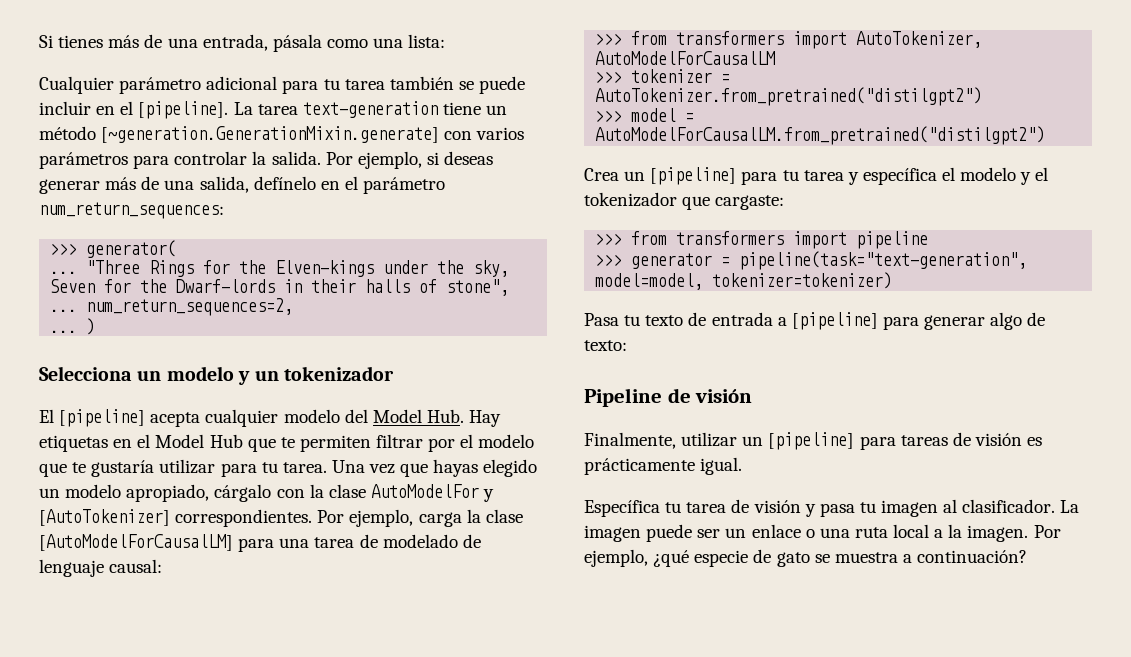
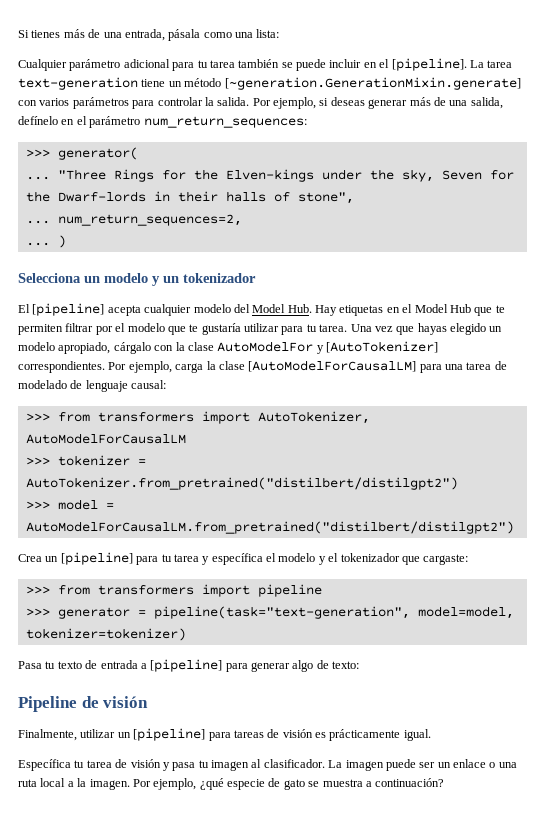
- >>> tokenizer = AutoTokenizer.from_pretrained("distilgpt2")
+ >>> tokenizer = AutoTokenizer.from_pretrained("distilbert/distilgpt2")
- >>> model = AutoModelForCausalLM.from_pretrained("distilgpt2")
+ >>> model = AutoModelForCausalLM.from_pretrained("distilbert/distilgpt2")

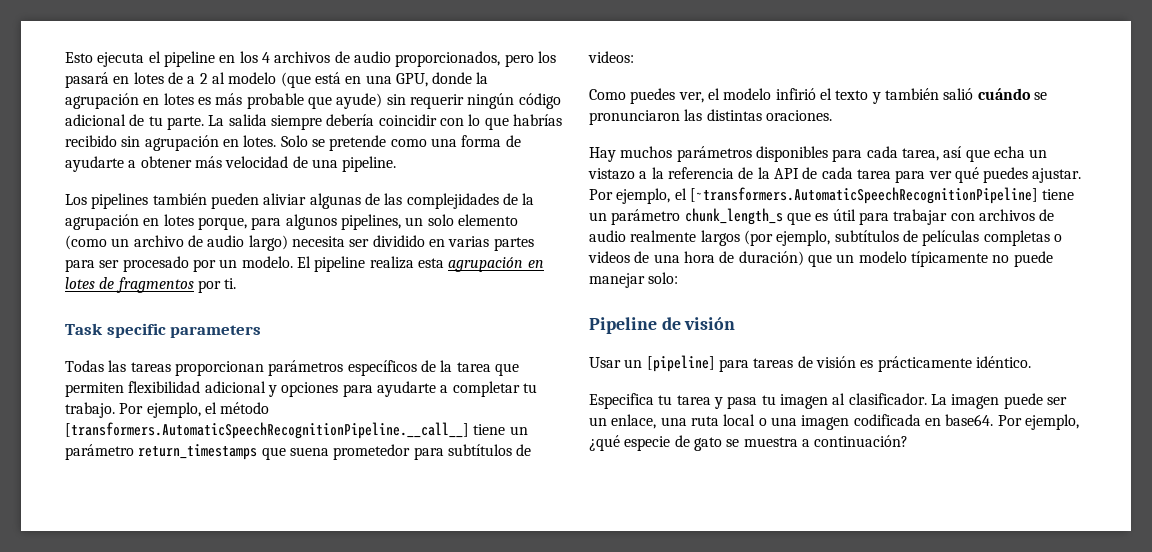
- Si tienes más de una entrada, pásala como una lista:
- Cualquier parámetro adicional para tu tarea también se puede incluir en el [pipeline]. La tarea text-generation tiene un método [~generation.GenerationMixin.generate] con varios parámetros para controlar la salida. Por ejemplo, si deseas generar más de una salida, defínelo en el parámetro num_return_sequences:
- >>> generator(
- ... "Three Rings for the Elven-kings under the sky, Seven for the Dwarf-lords in their halls of stone",
- ... num_return_sequences=2,
- ... )
- Selecciona un modelo y un tokenizador
- El [pipeline] acepta cualquier modelo del Model Hub. Hay etiquetas en el Model Hub que te permiten filtrar por el modelo que te gustaría utilizar para tu tarea. Una vez que hayas elegido un modelo apropiado, cárgalo con la clase AutoModelFor y [AutoTokenizer] correspondientes. Por ejemplo, carga la clase [AutoModelForCausalLM] para una tarea de modelado de lenguaje causal:
- >>> from transformers import AutoTokenizer, AutoModelForCausalLM
- >>> tokenizer = AutoTokenizer.from_pretrained("distilbert/distilgpt2")
- >>> model = AutoModelForCausalLM.from_pretrained("distilbert/distilgpt2")
- Crea un [pipeline] para tu tarea y específica el modelo y el tokenizador que cargaste:
- >>> from transformers import pipeline
- >>> generator = pipeline(task="text-generation", model=model, tokenizer=tokenizer)
- Pasa tu texto de entrada a [pipeline] para generar algo de texto:
+ Esto ejecuta el pipeline en los 4 archivos de audio proporcionados, pero los pasará en lotes de a 2 al modelo (que está en una GPU, donde la agrupación en lotes es más probable que ayude) sin requerir ningún código adicional de tu parte. La salida siempre debería coincidir con lo que habrías recibido sin agrupación en lotes. Solo se pretende como una forma de ayudarte a obtener más velocidad de una pipeline.
+ Los pipelines también pueden aliviar algunas de las complejidades de la agrupación en lotes porque, para algunos pipelines, un solo elemento (como un archivo de audio largo) necesita ser dividido en varias partes para ser procesado por un modelo. El pipeline realiza esta agrupación en lotes de fragmentos por ti.
+ Task specific parameters
+ Todas las tareas proporcionan parámetros específicos de la tarea que permiten flexibilidad adicional y opciones para ayudarte a completar tu trabajo. Por ejemplo, el método [transformers.AutomaticSpeechRecognitionPipeline.__call__] tiene un parámetro return_timestamps que suena prometedor para subtítulos de videos:
+ Como puedes ver, el modelo infirió el texto y también salió cuándo se pronunciaron las distintas oraciones.
+ Hay muchos parámetros disponibles para cada tarea, así que echa un vistazo a la referencia de la API de cada tarea para ver qué puedes ajustar. Por ejemplo, el [~transformers.AutomaticSpeechRecognitionPipeline] tiene un parámetro chunk_length_s que es útil para trabajar con archivos de audio realmente largos (por ejemplo, subtítulos de películas completas o videos de una hora de duración) que un modelo típicamente no puede manejar solo:
- Finalmente, utilizar un [pipeline] para tareas de visión es prácticamente igual.
- Específica tu tarea de visión y pasa tu imagen al clasificador.
+ Usar un [pipeline] para tareas de visión es prácticamente idéntico.
+ Especifica tu tarea y pasa tu imagen al clasificador.
- La imagen puede ser un enlace o una ruta local a la imagen.
+ La imagen puede ser un enlace, una ruta local o una imagen codificada en base64.

